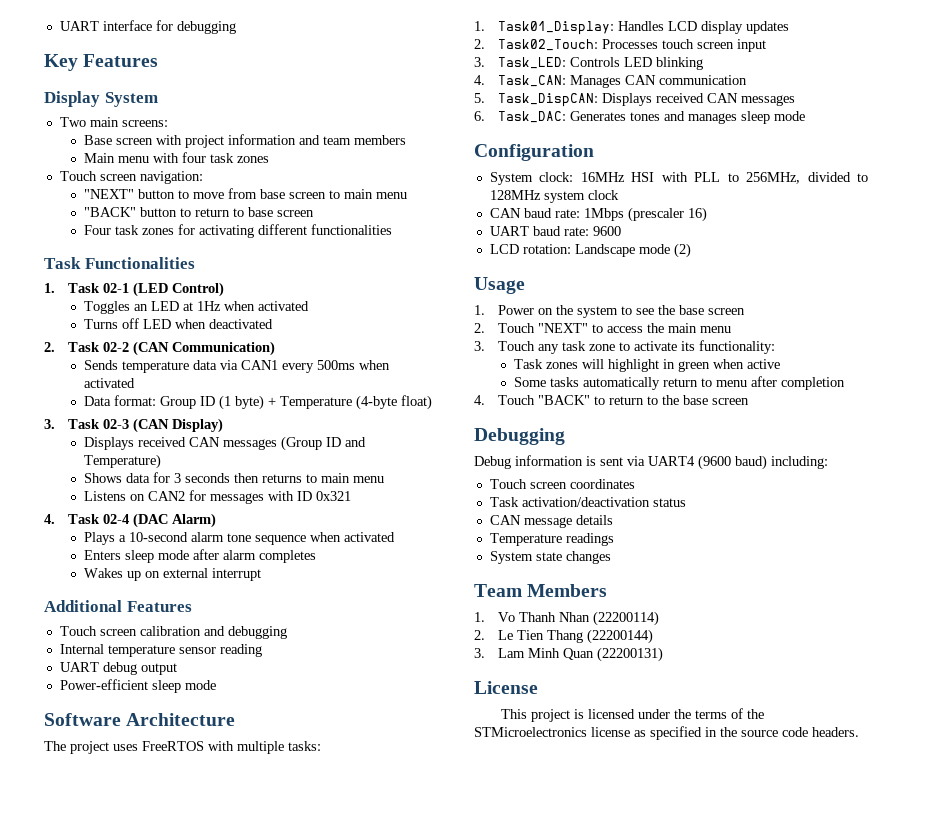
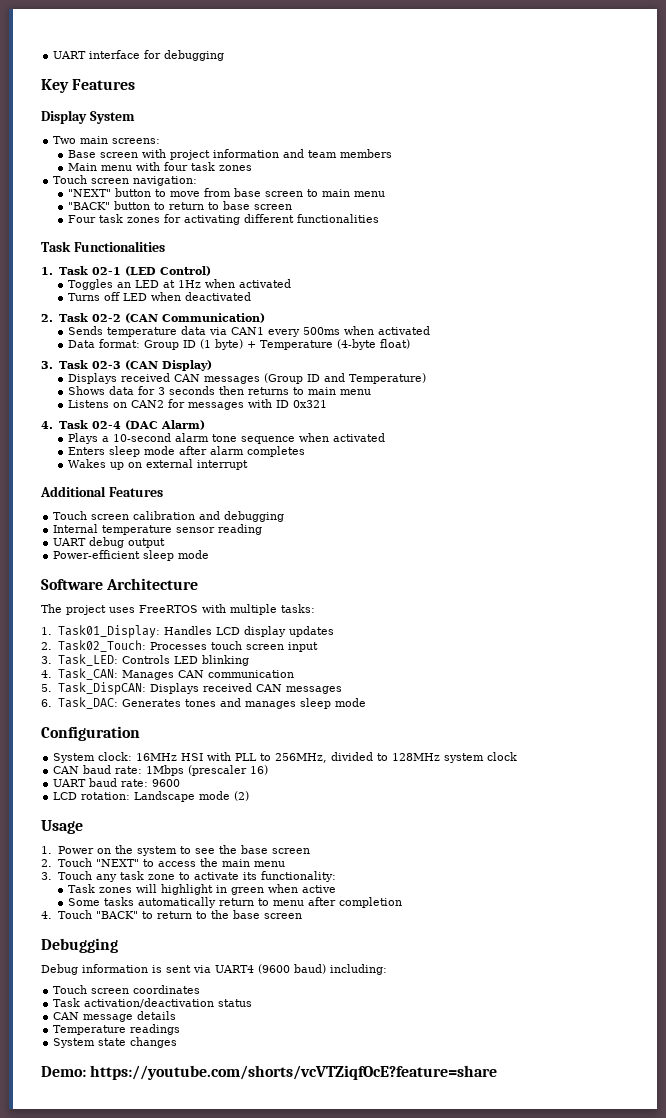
- Team Members
- 1. Vo Thanh Nhan (22200114)
- 2. Le Tien Thang (22200144)
- 3. Lam Minh Quan (22200131)
- License
- This project is licensed under the terms of the STMicroelectronics license as specified in the source code headers.
+ Demo: https://youtube.com/shorts/vcVTZiqfOcE?feature=share

